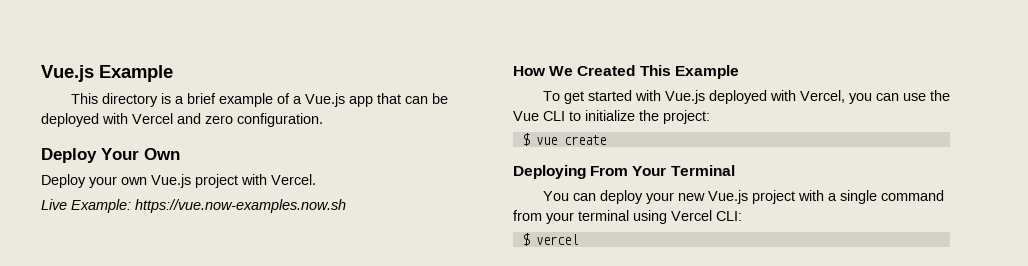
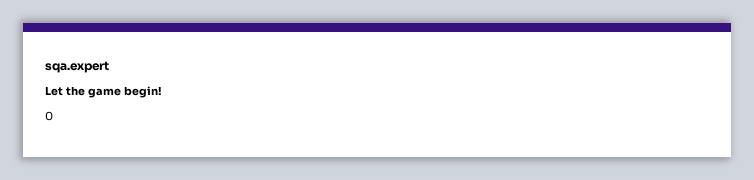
- Vue.js Example
- This directory is a brief example of a Vue.js app that can be deployed with Vercel and zero configuration.
- Deploy Your Own
- Deploy your own Vue.js project with Vercel.
- Live Example: https://vue.now-examples.now.sh
- How We Created This Example
- To get started with Vue.js deployed with Vercel, you can use the Vue CLI to initialize the project:
- $ vue create
- Deploying From Your Terminal
- You can deploy your new Vue.js project with a single command from your terminal using Vercel CLI:
- $ vercel
+ sqa.expert
+ Let the game begin!
+ 0

